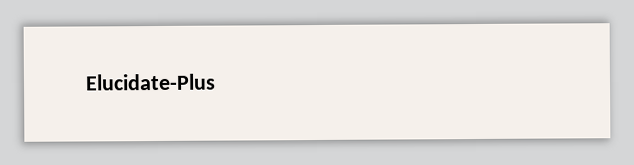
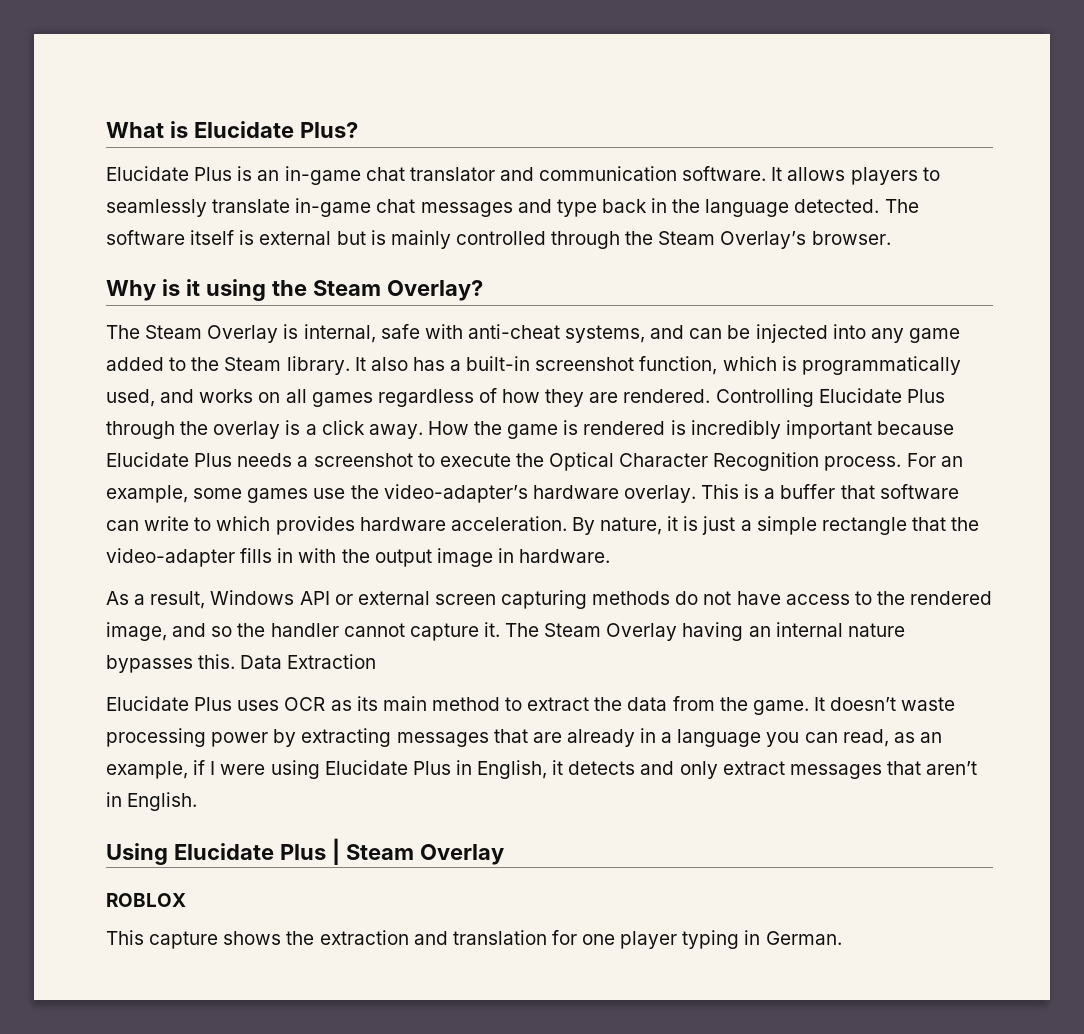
- Elucidate-Plus
+ What is Elucidate Plus?
+ Elucidate Plus is an in-game chat translator and communication software. It allows players to seamlessly translate in-game chat messages and type back in the language detected. The software itself is external but is mainly controlled through the Steam Overlay’s browser.
+ Why is it using the Steam Overlay?
+ The Steam Overlay is internal, safe with anti-cheat systems, and can be injected into any game added to the Steam library. It also has a built-in screenshot function, which is programmatically used, and works on all games regardless of how they are rendered. Controlling Elucidate Plus through the overlay is a click away. How the game is rendered is incredibly important because Elucidate Plus needs a screenshot to execute the Optical Character Recognition process. For an example, some games use the video-adapter’s hardware overlay. This is a buffer that software can write to which provides hardware acceleration. By nature, it is just a simple rectangle that the video-adapter fills in with the output image in hardware.
+ As a result, Windows API or external screen capturing methods do not have access to the rendered image, and so the handler cannot capture it. The Steam Overlay having an internal nature bypasses this. Data Extraction
+ Elucidate Plus uses OCR as its main method to extract the data from the game. It doesn’t waste processing power by extracting messages that are already in a language you can read, as an example, if I were using Elucidate Plus in English, it detects and only extract messages that aren’t in English.
+ Using Elucidate Plus | Steam Overlay
+ ROBLOX
+ This capture shows the extraction and translation for one player typing in German.

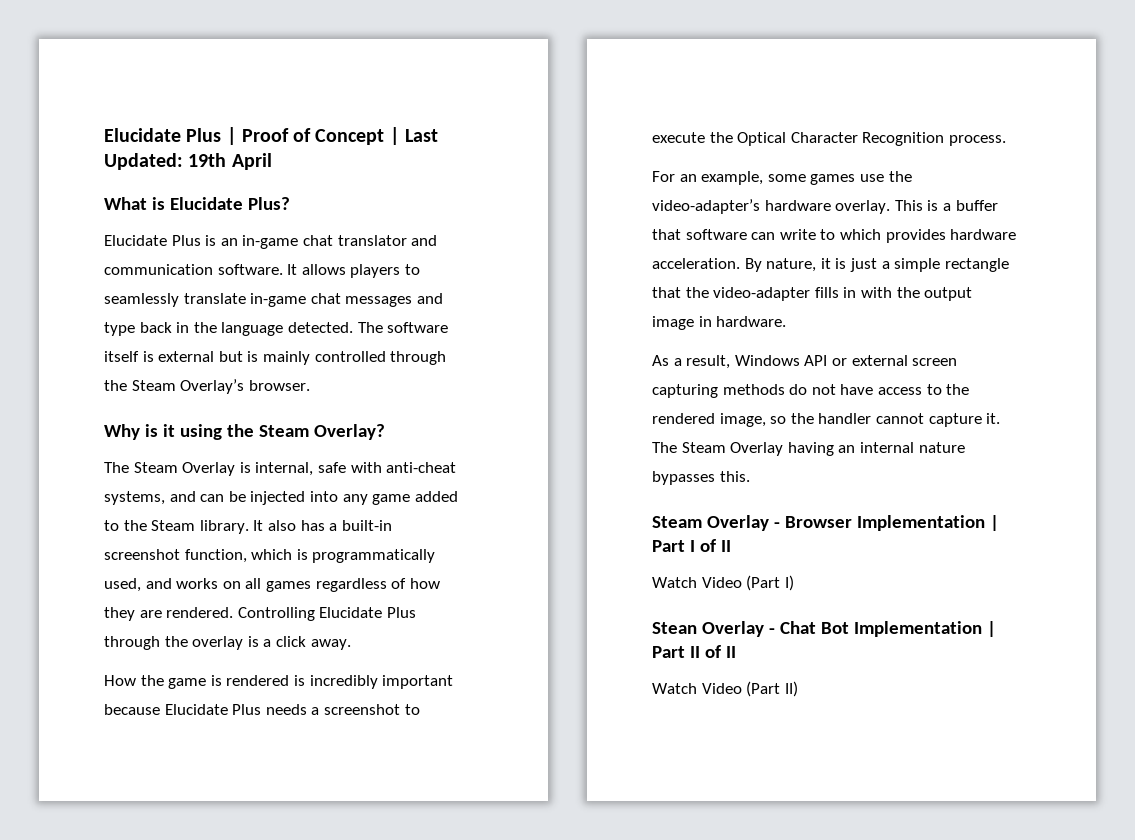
+ Elucidate Plus | Proof of Concept | Last Updated: 19th April
- Controlling Elucidate Plus through the overlay is a click away. How the game is rendered is incredibly important because Elucidate Plus needs a screenshot to execute the Optical Character Recognition process. For an example, some games use the video-adapter’s hardware overlay.
+ Controlling Elucidate Plus through the overlay is a click away.
+ How the game is rendered is incredibly important because Elucidate Plus needs a screenshot to execute the Optical Character Recognition process.
+ For an example, some games use the video-adapter’s hardware overlay.
- As a result, Windows API or external screen capturing methods do not have access to the rendered image, and so the handler cannot capture it.
+ As a result, Windows API or external screen capturing methods do not have access to the rendered image, so the handler cannot capture it.
- The Steam Overlay having an internal nature bypasses this. Data Extraction
- Elucidate Plus uses OCR as its main method to extract the data from the game. It doesn’t waste processing power by extracting messages that are already in a language you can read, as an example, if I were using Elucidate Plus in English, it detects and only extract messages that aren’t in English.
- Using Elucidate Plus | Steam Overlay
- ROBLOX
- This capture shows the extraction and translation for one player typing in German.
+ The Steam Overlay having an internal nature bypasses this.
+ Steam Overlay - Browser Implementation | Part I of II
+ Watch Video (Part I)
+ Stean Overlay - Chat Bot Implementation | Part II of II
+ Watch Video (Part II)

